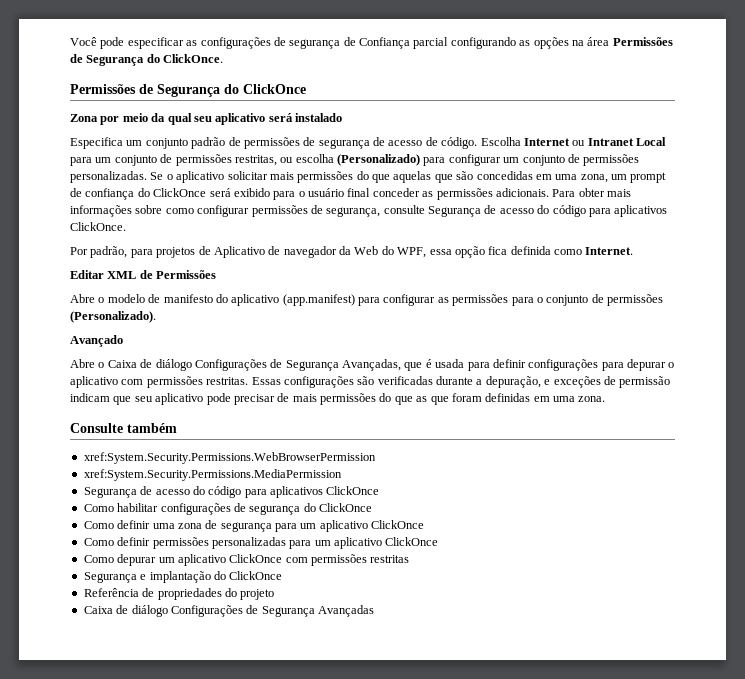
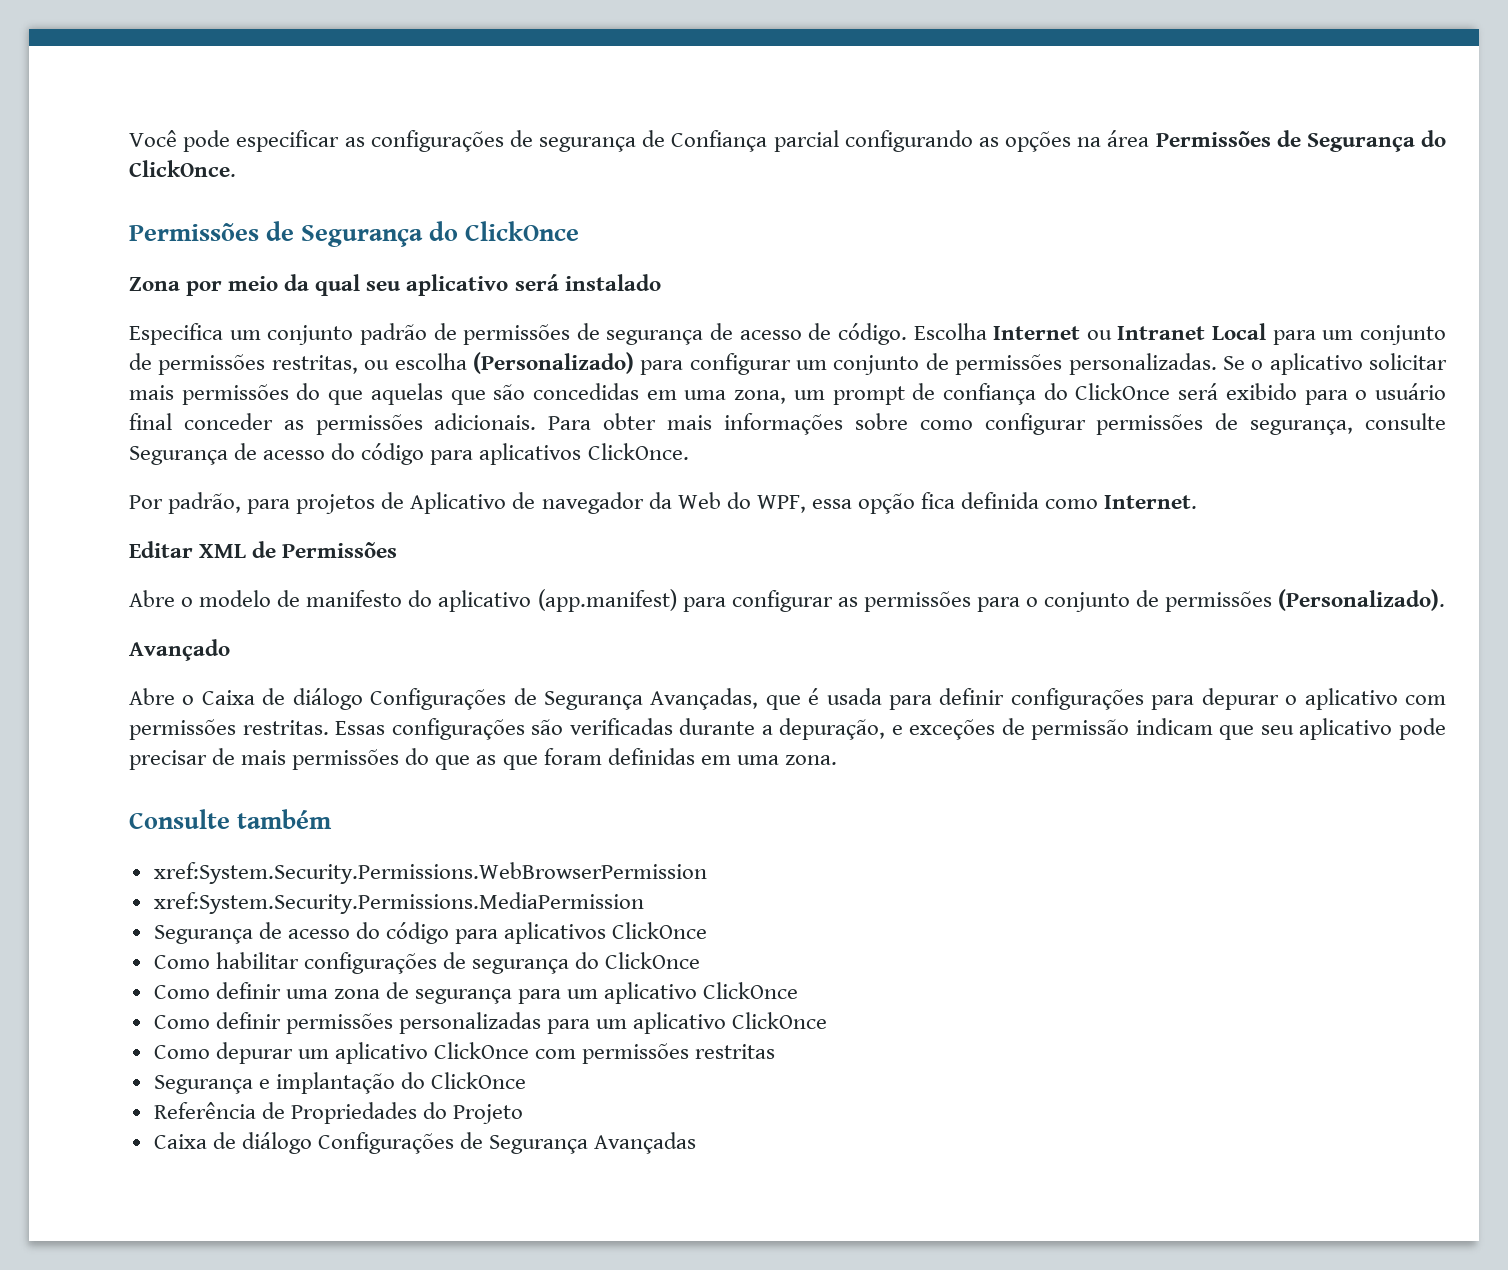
- Referência de propriedades do projeto
+ Referência de Propriedades do Projeto

